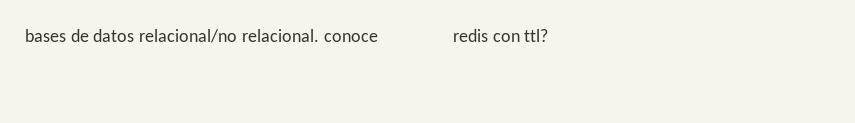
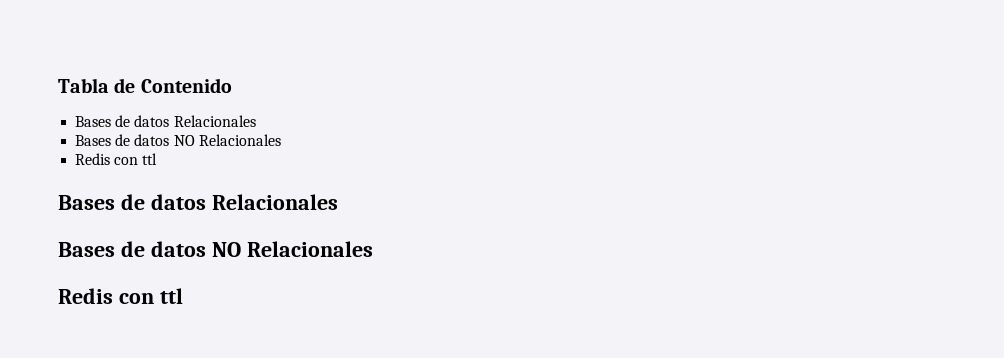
- bases de datos relacional/no relacional. conoce redis con ttl?
+ Tabla de Contenido
+ Bases de datos Relacionales
+ Bases de datos NO Relacionales
+ Redis con ttl
+ Bases de datos Relacionales
+ Bases de datos NO Relacionales
+ Redis con ttl

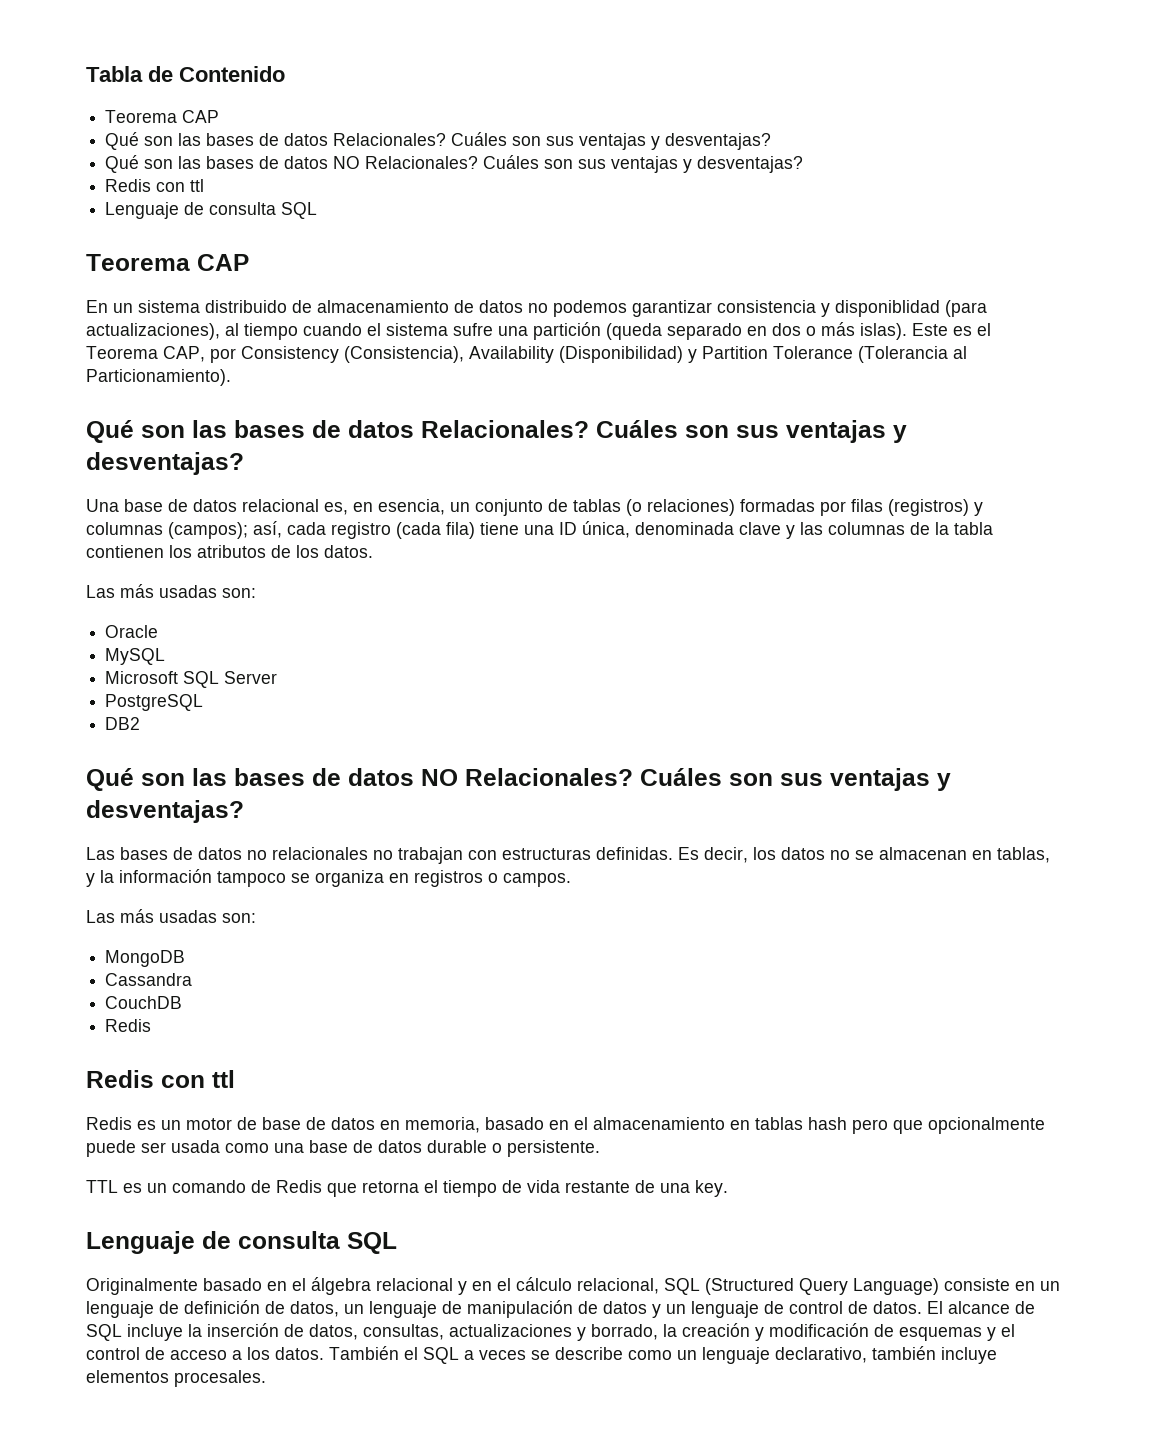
  Tabla de Contenido
- Bases de datos Relacionales
- Bases de datos NO Relacionales
+ Teorema CAP
+ Qué son las bases de datos Relacionales? Cuáles son sus ventajas y desventajas?
+ Qué son las bases de datos NO Relacionales? Cuáles son sus ventajas y desventajas?
  Redis con ttl
- Bases de datos Relacionales
- Bases de datos NO Relacionales
+ Lenguaje de consulta SQL
+ Teorema CAP
+ En un sistema distribuido de almacenamiento de datos no podemos garantizar consistencia y disponiblidad (para actualizaciones), al tiempo cuando el sistema sufre una partición (queda separado en dos o más islas). Este es el Teorema CAP, por Consistency (Consistencia), Availability (Disponibilidad) y Partition Tolerance (Tolerancia al Particionamiento).
+ Qué son las bases de datos Relacionales? Cuáles son sus ventajas y desventajas?
+ Una base de datos relacional es, en esencia, un conjunto de tablas (o relaciones) formadas por filas (registros) y columnas (campos); así, cada registro (cada fila) tiene una ID única, denominada clave y las columnas de la tabla contienen los atributos de los datos.
+ Las más usadas son:
+ Oracle
+ MySQL
+ Microsoft SQL Server
+ PostgreSQL
+ DB2
+ Qué son las bases de datos NO Relacionales? Cuáles son sus ventajas y desventajas?
+ Las bases de datos no relacionales no trabajan con estructuras definidas. Es decir, los datos no se almacenan en tablas, y la información tampoco se organiza en registros o campos.
+ Las más usadas son:
+ MongoDB
+ Cassandra
+ CouchDB
+ Redis
  Redis con ttl
+ Redis es un motor de base de datos en memoria, basado en el almacenamiento en tablas hash pero que opcionalmente puede ser usada como una base de datos durable o persistente.
+ TTL es un comando de Redis que retorna el tiempo de vida restante de una key.
+ Lenguaje de consulta SQL
+ Originalmente basado en el álgebra relacional y en el cálculo relacional, SQL (Structured Query Language) consiste en un lenguaje de definición de datos, un lenguaje de manipulación de datos y un lenguaje de control de datos. El alcance de SQL incluye la inserción de datos, consultas, actualizaciones y borrado, la creación y modificación de esquemas y el control de acceso a los datos. También el SQL a veces se describe como un lenguaje declarativo, también incluye elementos procesales.

